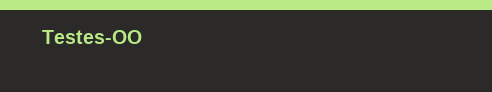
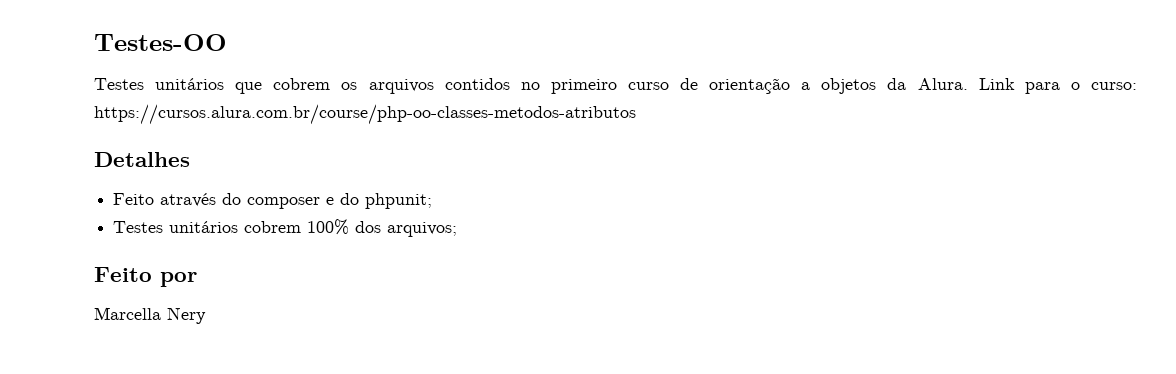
+ Testes unitários que cobrem os arquivos contidos no primeiro curso de orientação a objetos da Alura. Link para o curso: https://cursos.alura.com.br/course/php-oo-classes-metodos-atributos
+ Detalhes
+ Feito através do composer e do phpunit;
+ Testes unitários cobrem 100% dos arquivos;
+ Feito por
+ Marcella Nery

